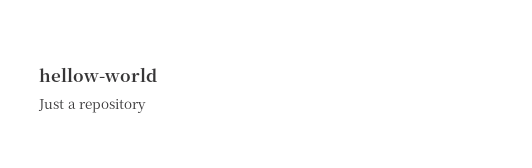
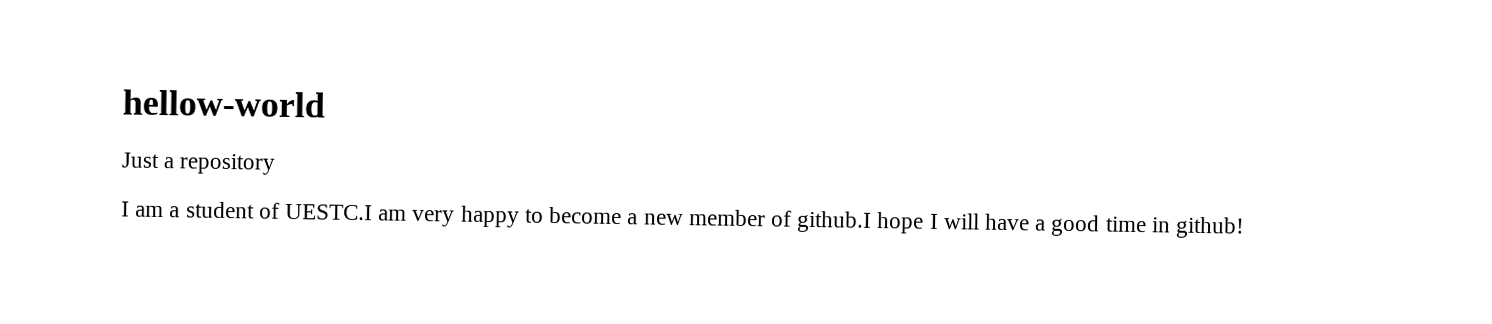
+ I am a student of UESTC.I am very happy to become a new member of github.I hope I will have a good time in github!

